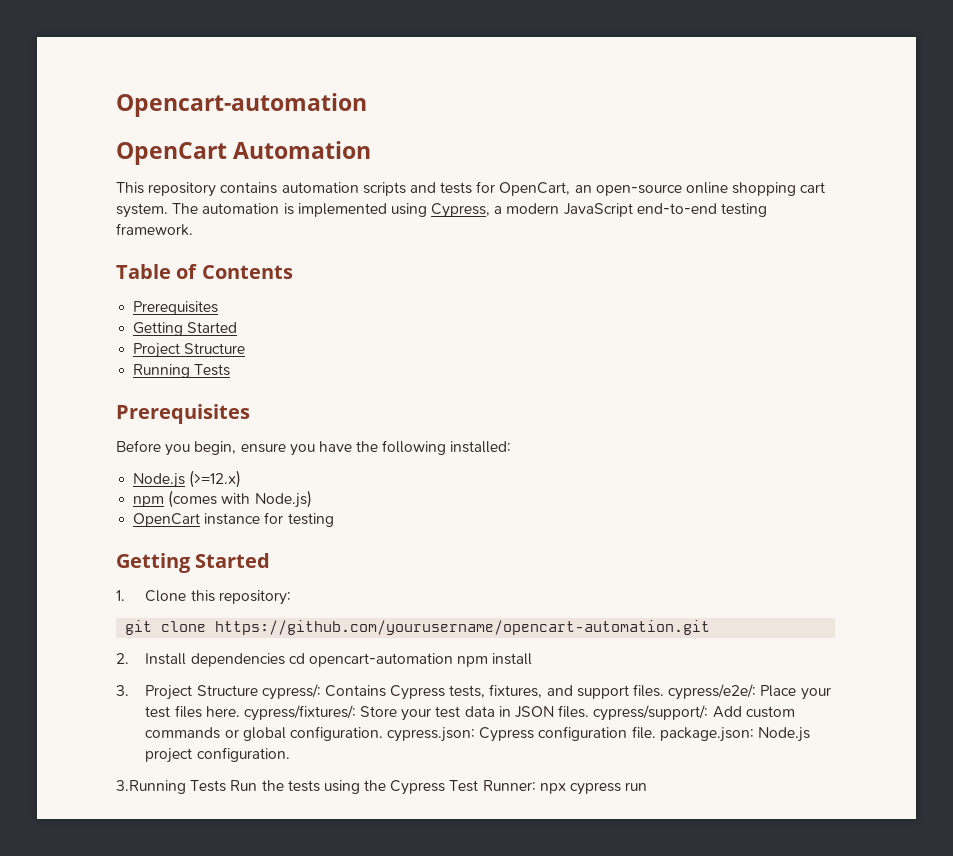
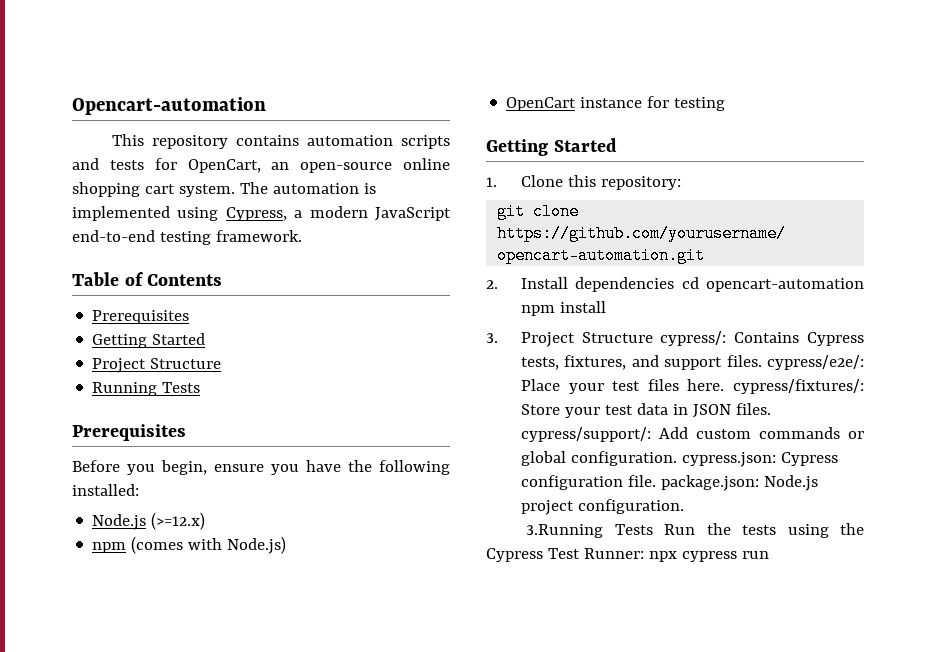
- OpenCart Automation

